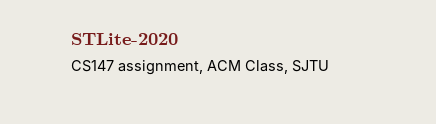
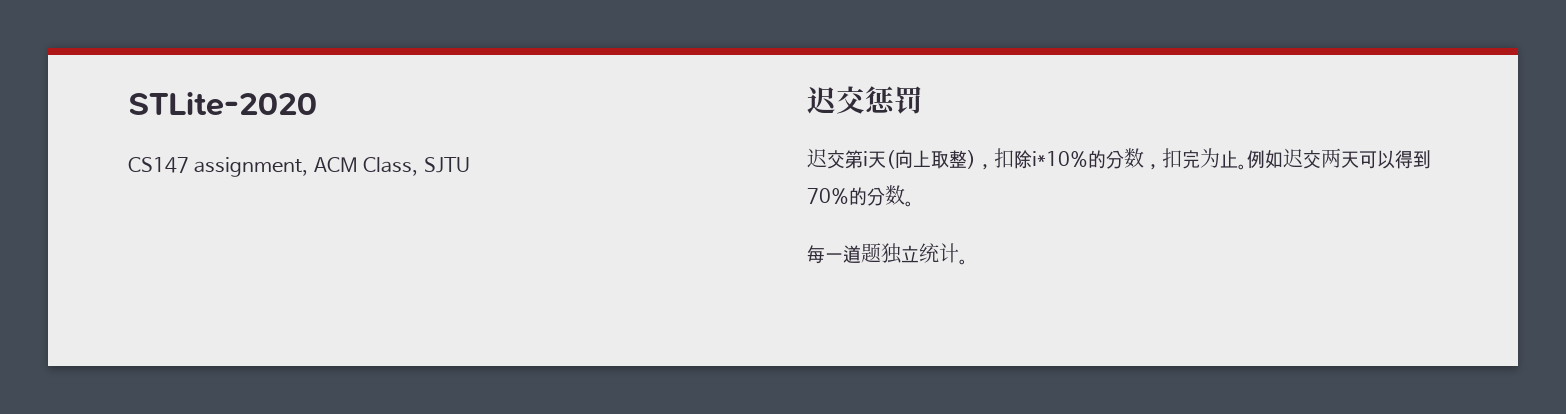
+ 迟交惩罚
+ 迟交第i天(向上取整)，扣除i*10%的分数，扣完为止。例如迟交两天可以得到70%的分数。
+ 每一道题独立统计。

